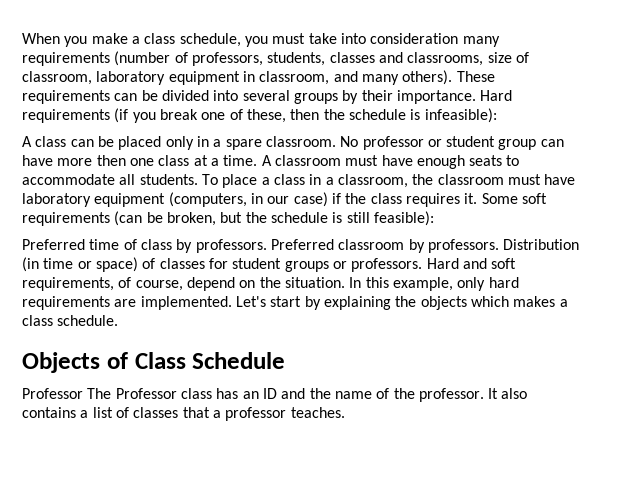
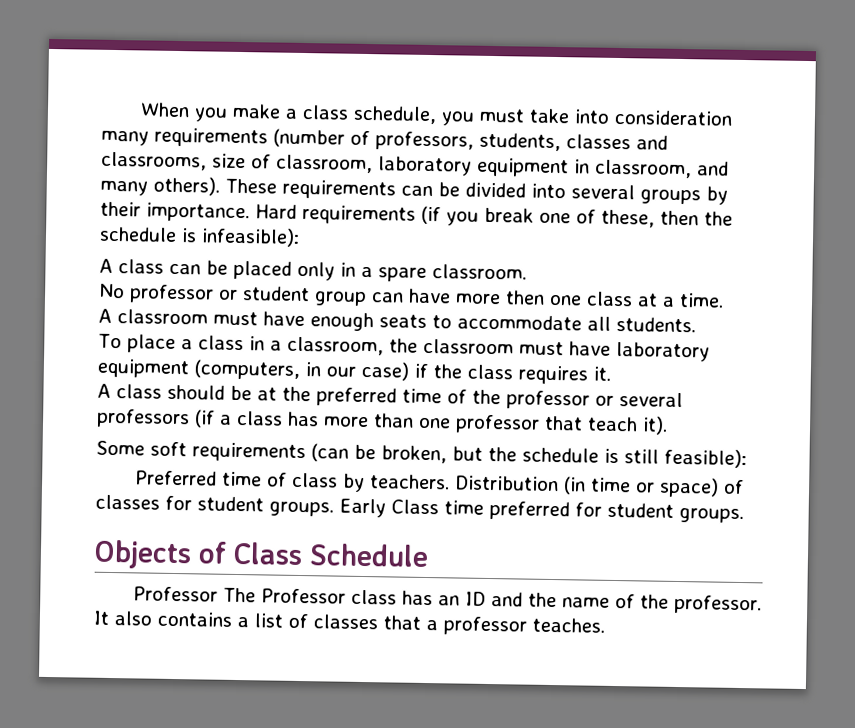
- A class can be placed only in a spare classroom. No professor or student group can have more then one class at a time. A classroom must have enough seats to accommodate all students. To place a class in a classroom, the classroom must have laboratory equipment (computers, in our case) if the class requires it. Some soft requirements (can be broken, but the schedule is still feasible):
+ A class can be placed only in a spare classroom.
+ No professor or student group can have more then one class at a time.
+ A classroom must have enough seats to accommodate all students.
+ To place a class in a classroom, the classroom must have laboratory equipment (computers, in our case) if the class requires it.
+ A class should be at the preferred time of the professor or several professors (if a class has more than one professor that teach it).
+ Some soft requirements (can be broken, but the schedule is still feasible):
- Preferred time of class by professors. Preferred classroom by professors.
+ Preferred time of class by teachers.
- Distribution (in time or space) of classes for student groups or professors. Hard and soft requirements, of course, depend on the situation. In this example, only hard requirements are implemented. Let's start by explaining the objects which makes a class schedule.
+ Distribution (in time or space) of classes for student groups. Early Class time preferred for student groups.

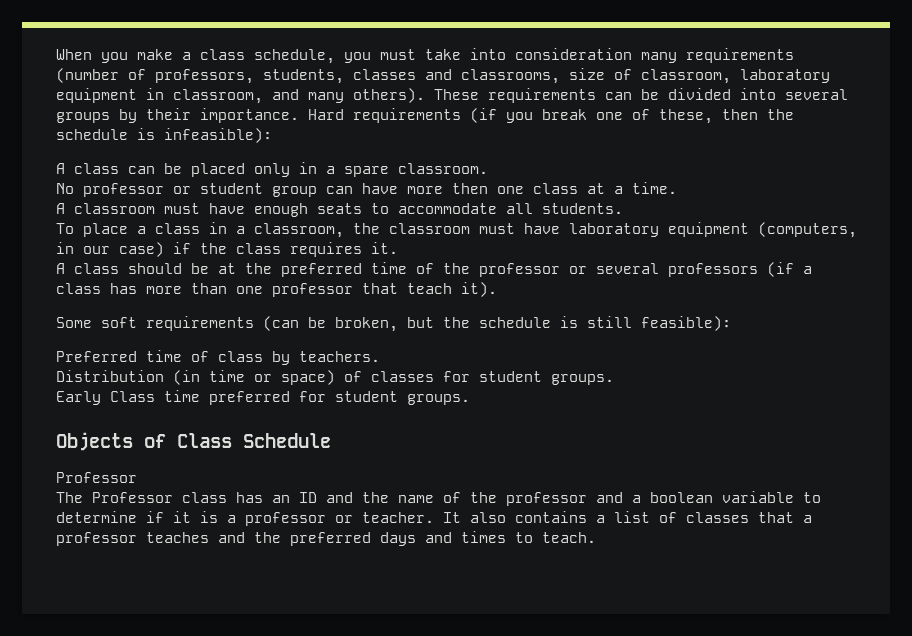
- Preferred time of class by teachers. Distribution (in time or space) of classes for student groups. Early Class time preferred for student groups.
+ Preferred time of class by teachers.
+ Distribution (in time or space) of classes for student groups.
+ Early Class time preferred for student groups.
  Objects of Class Schedule
- Professor The Professor class has an ID and the name of the professor.
+ Professor
+ The Professor class has an ID and the name of the professor and a boolean variable to determine if it is a professor or teacher.
- It also contains a list of classes that a professor teaches.
+ It also contains a list of classes that a professor teaches and the preferred days and times to teach.

